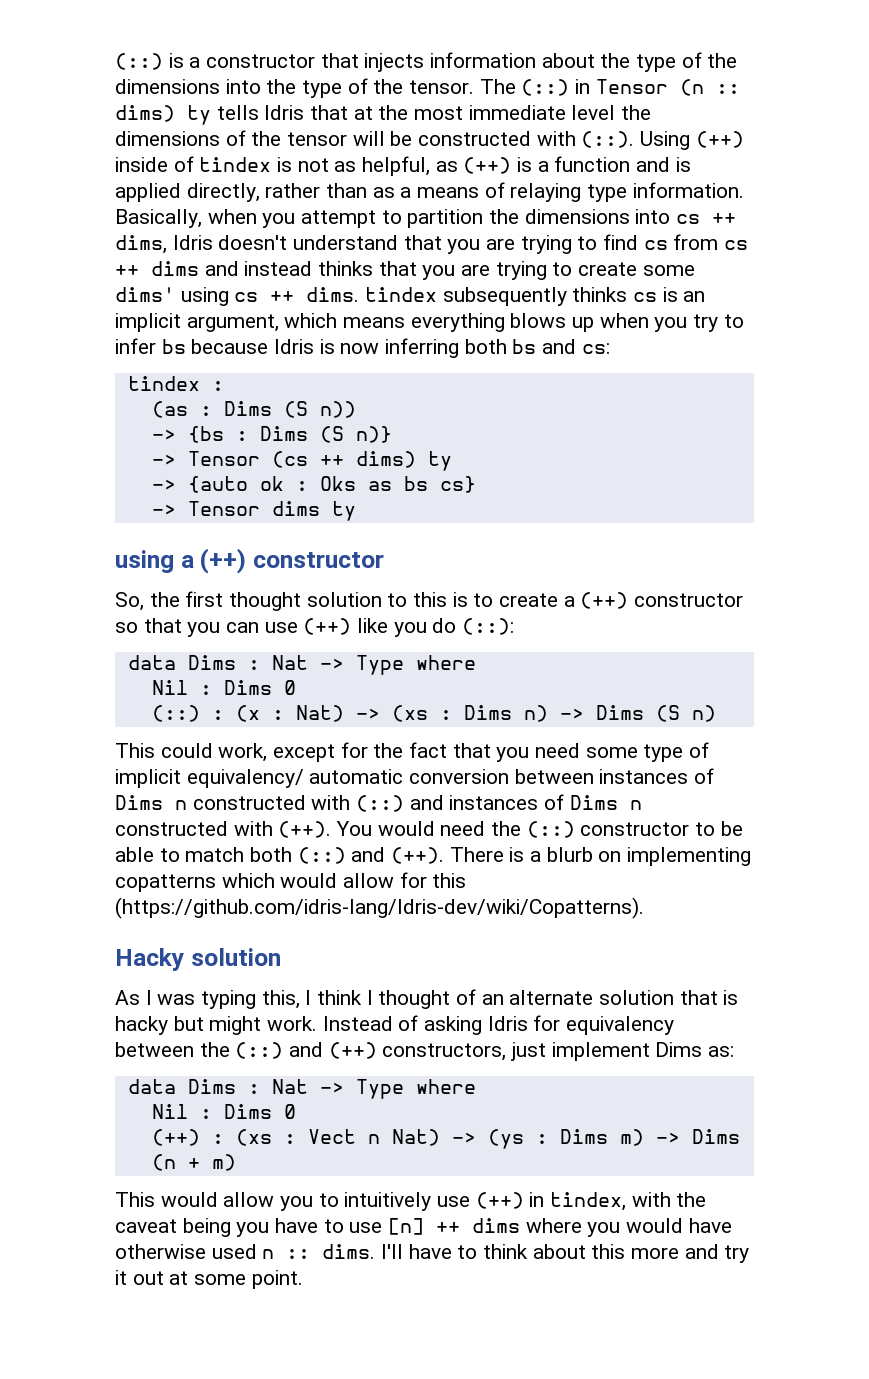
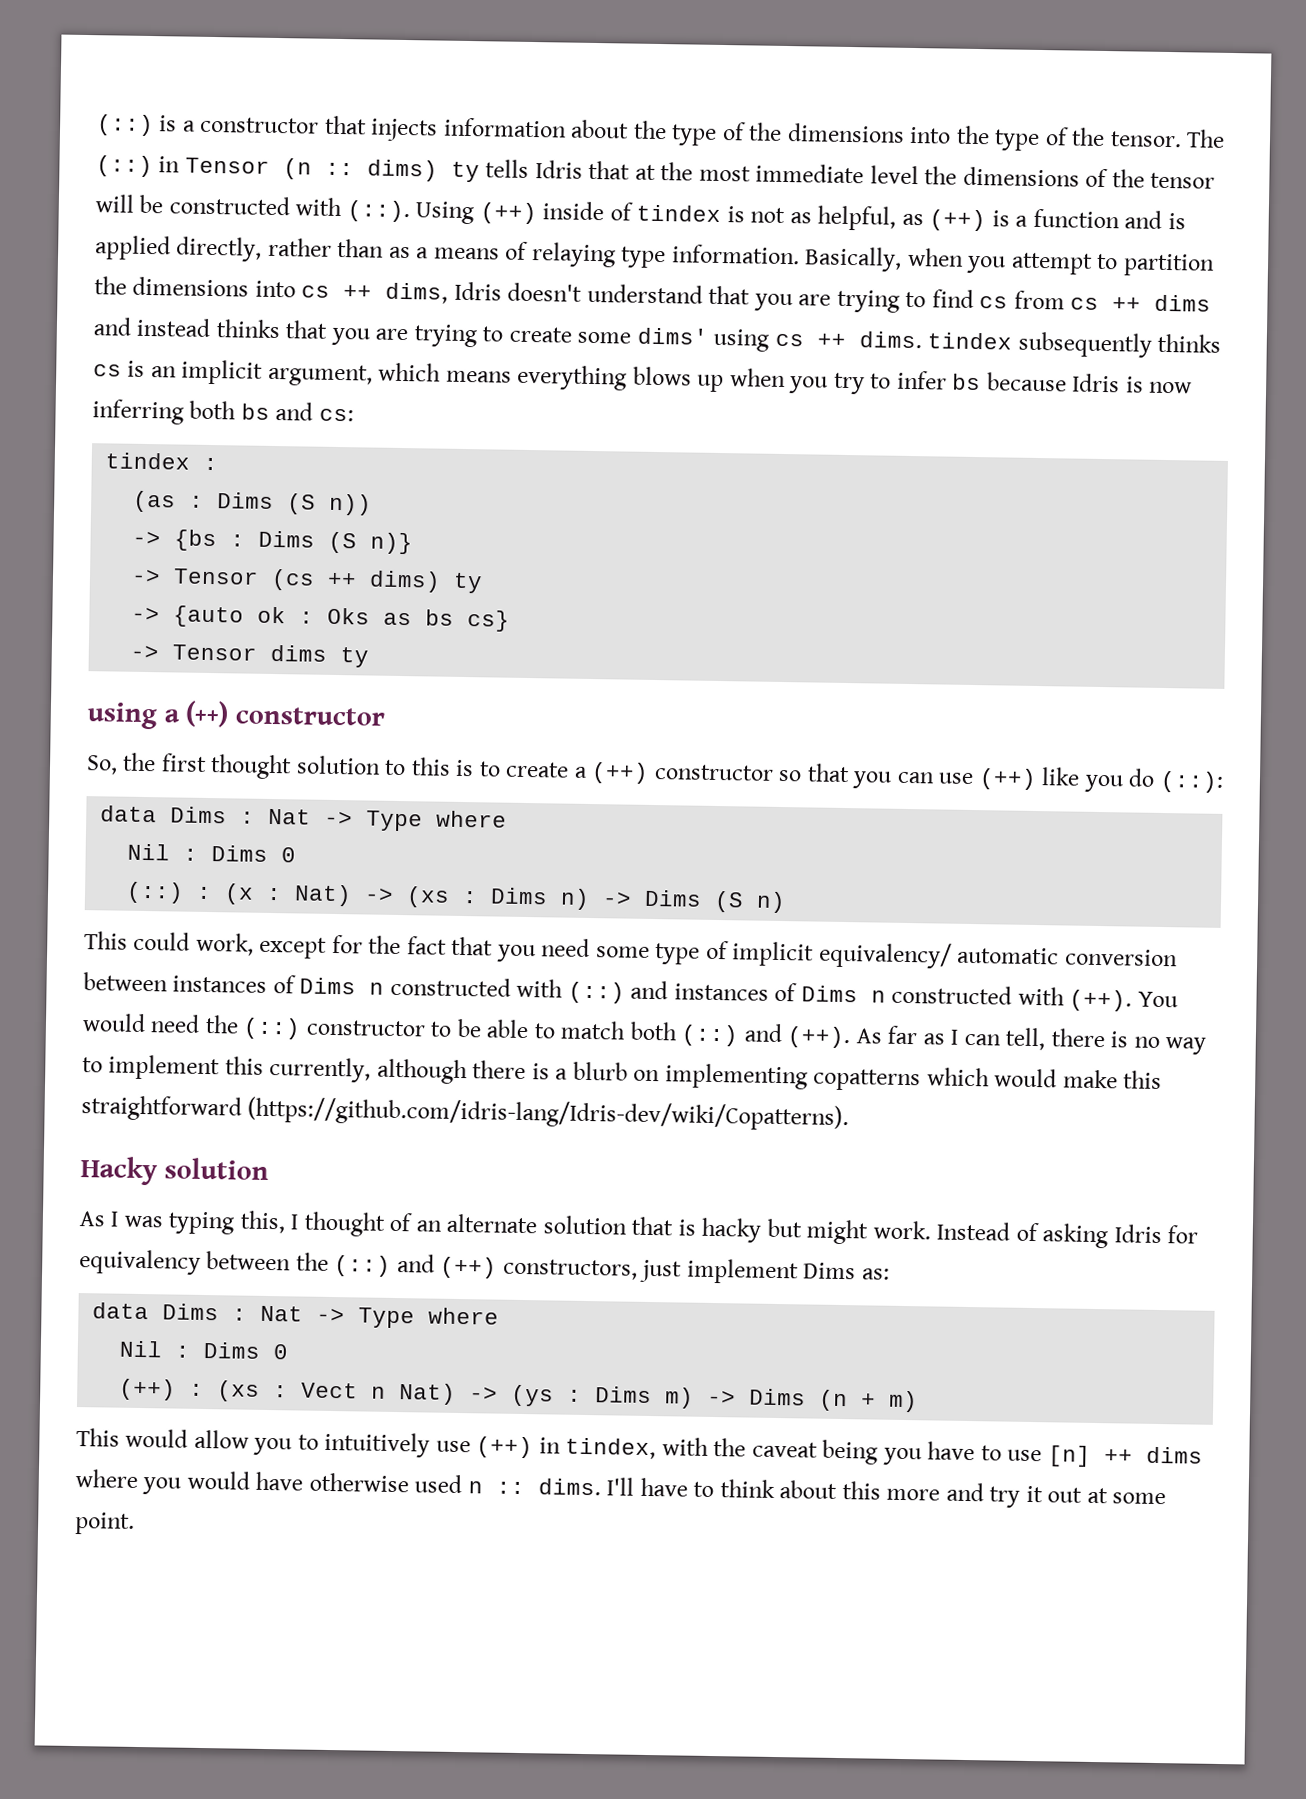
- There is a blurb on implementing copatterns which would allow for this (https://github.com/idris-lang/Idris-dev/wiki/Copatterns).
+ As far as I can tell, there is no way to implement this currently, although there is a blurb on implementing copatterns which would make this straightforward (https://github.com/idris-lang/Idris-dev/wiki/Copatterns).
- As I was typing this, I think I thought of an alternate solution that is hacky but might work.
+ As I was typing this, I thought of an alternate solution that is hacky but might work.

